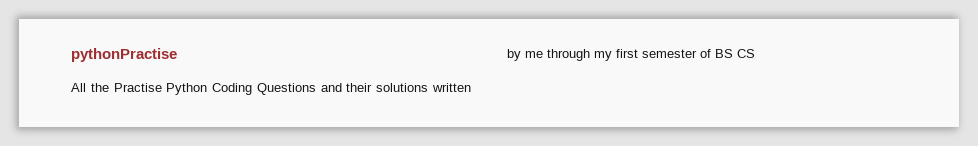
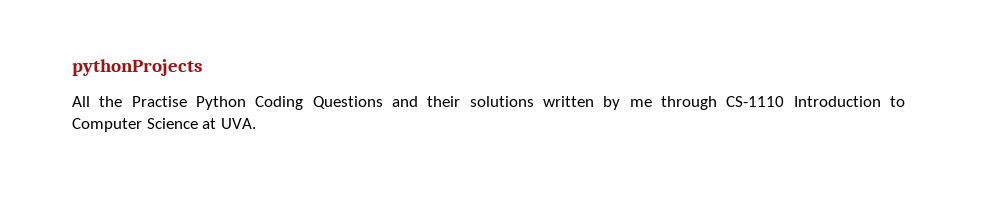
- pythonPractise
+ pythonProjects
- All the Practise Python Coding Questions and their solutions written by me through my first semester of BS CS
+ All the Practise Python Coding Questions and their solutions written by me through CS-1110 Introduction to Computer Science at UVA.

